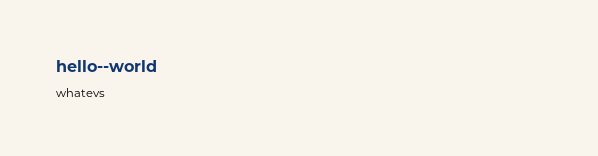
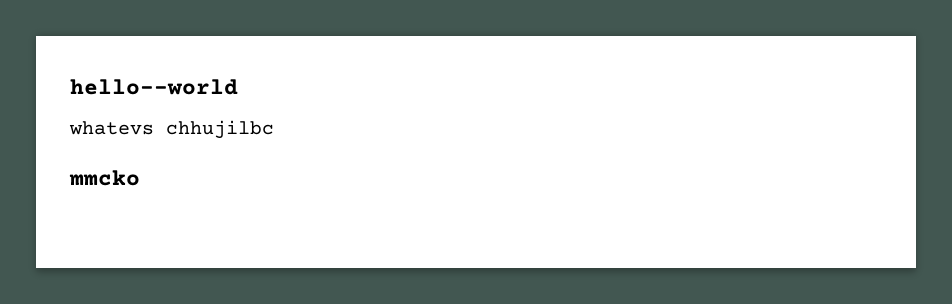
- whatevs
+ whatevs chhujilbc
+ mmcko

